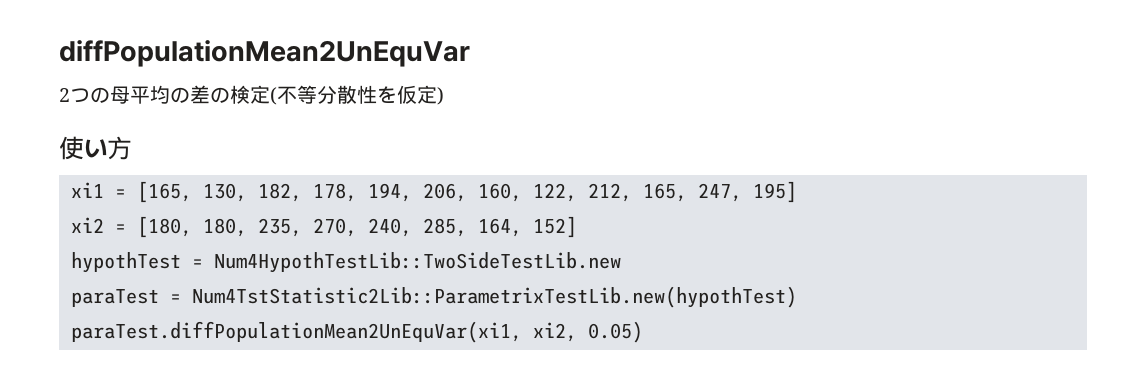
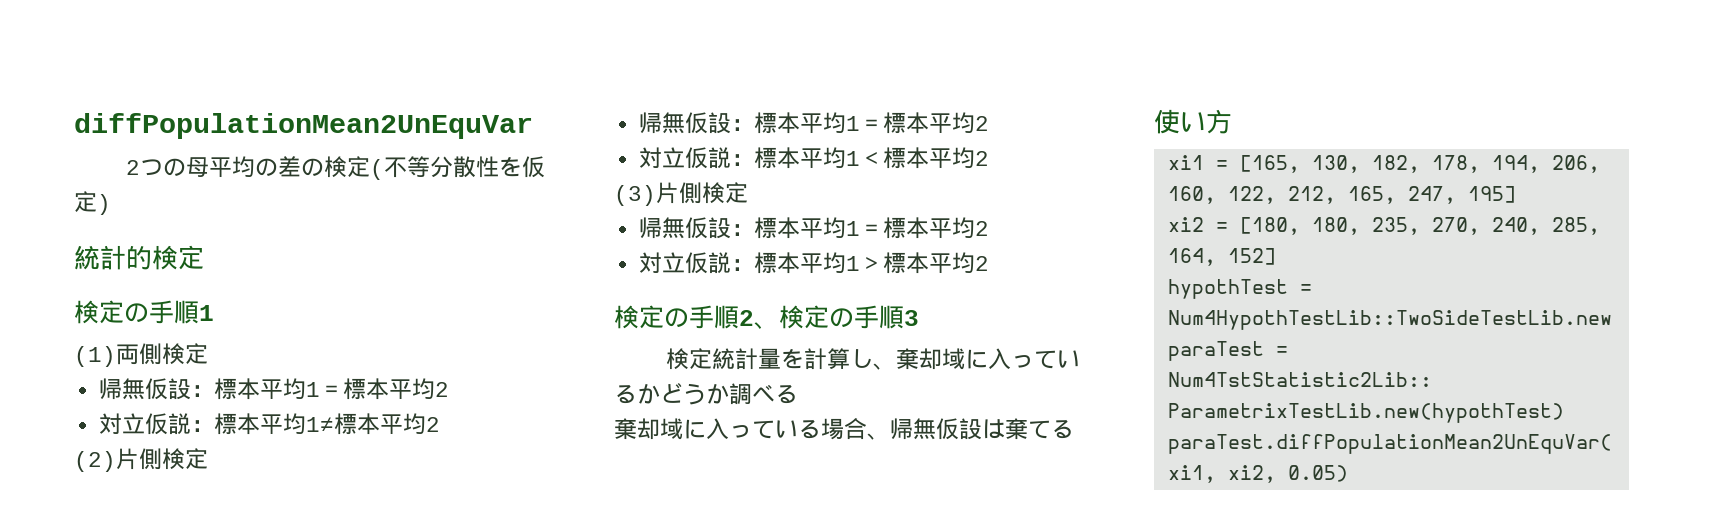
+ 統計的検定
+ 検定の手順1
+ (1)両側検定
+ 帰無仮設：標本平均1＝標本平均2
+ 対立仮説：標本平均1≠標本平均2
+ (2)片側検定
+ 帰無仮設：標本平均1＝標本平均2
+ 対立仮説：標本平均1＜標本平均2
+ (3)片側検定
+ 帰無仮設：標本平均1＝標本平均2
+ 対立仮説：標本平均1＞標本平均2
+ 検定の手順2、検定の手順3
+ 検定統計量を計算し、棄却域に入っているかどうか調べる
+ 棄却域に入っている場合、帰無仮設は棄てる

